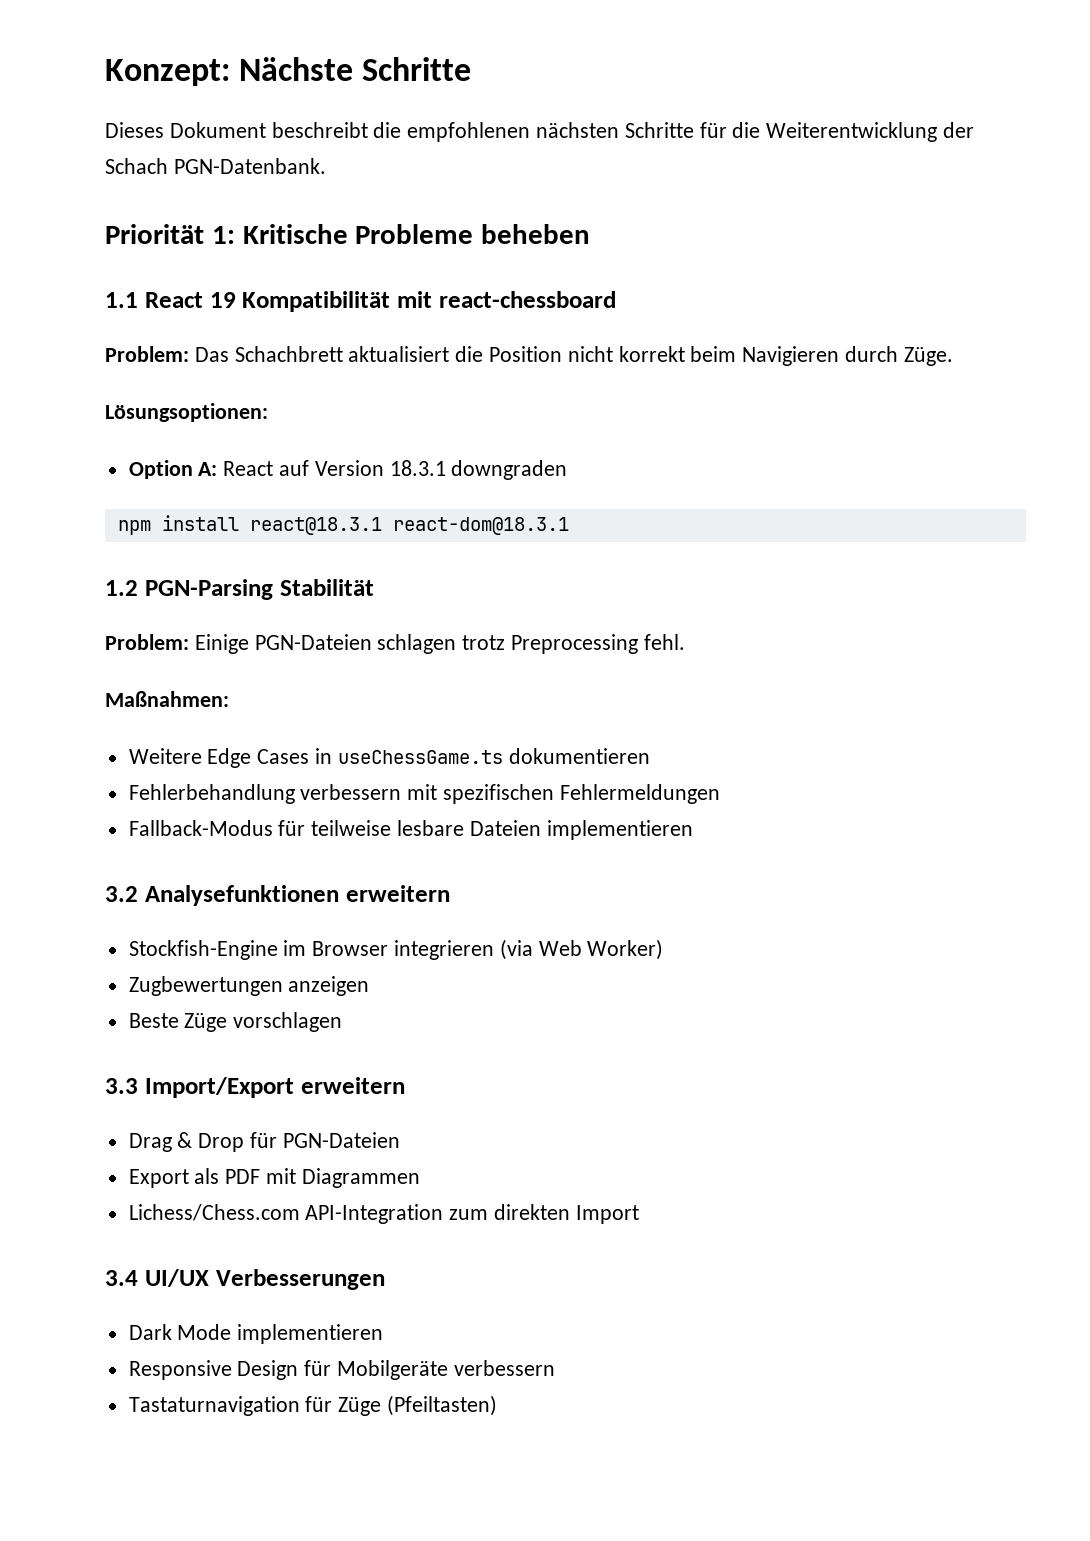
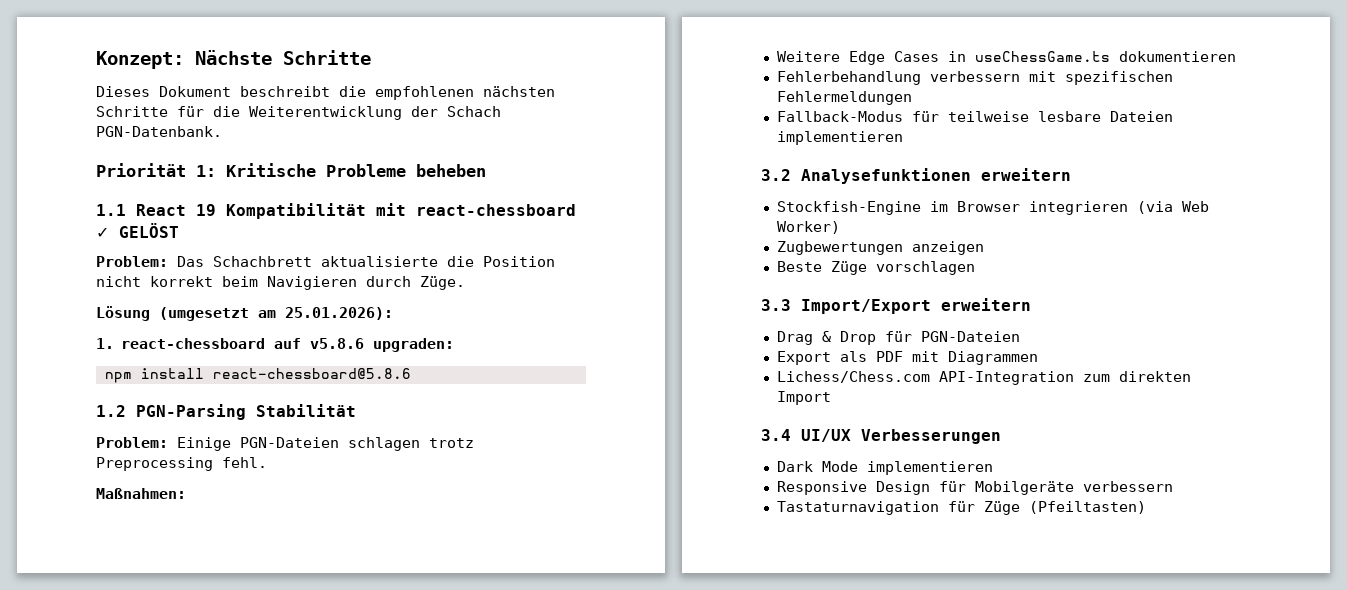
- 1.1 React 19 Kompatibilität mit react-chessboard
+ 1.1 React 19 Kompatibilität mit react-chessboard ✓ GELÖST
- Problem: Das Schachbrett aktualisiert die Position nicht korrekt beim Navigieren durch Züge.
+ Problem: Das Schachbrett aktualisierte die Position nicht korrekt beim Navigieren durch Züge.
- Lösungsoptionen:
- Option A: React auf Version 18.3.1 downgraden
+ Lösung (umgesetzt am 25.01.2026):
+ 1. react-chessboard auf v5.8.6 upgraden:
- npm install react@18.3.1 react-dom@18.3.1
+ npm install react-chessboard@5.8.6

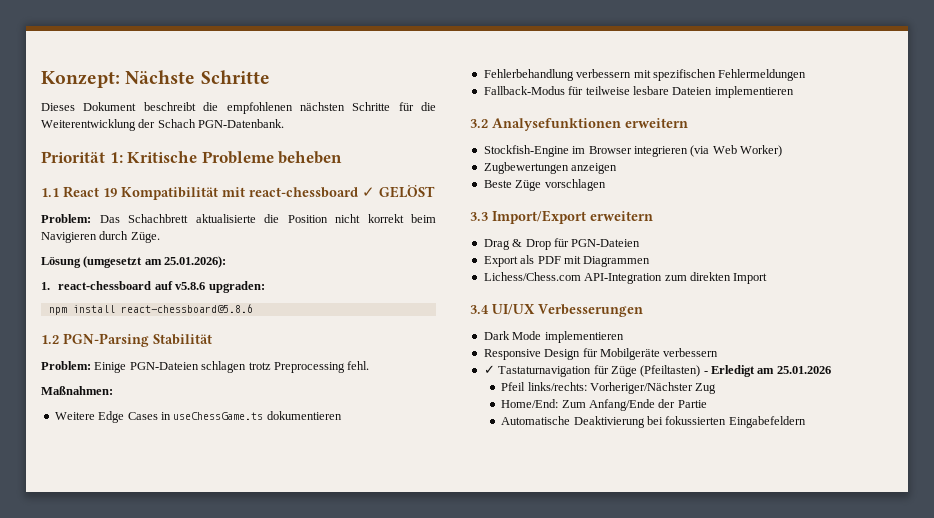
- Tastaturnavigation für Züge (Pfeiltasten)
+ ✓ Tastaturnavigation für Züge (Pfeiltasten) - Erledigt am 25.01.2026
+ Pfeil links/rechts: Vorheriger/Nächster Zug
+ Home/End: Zum Anfang/Ende der Partie
+ Automatische Deaktivierung bei fokussierten Eingabefeldern

